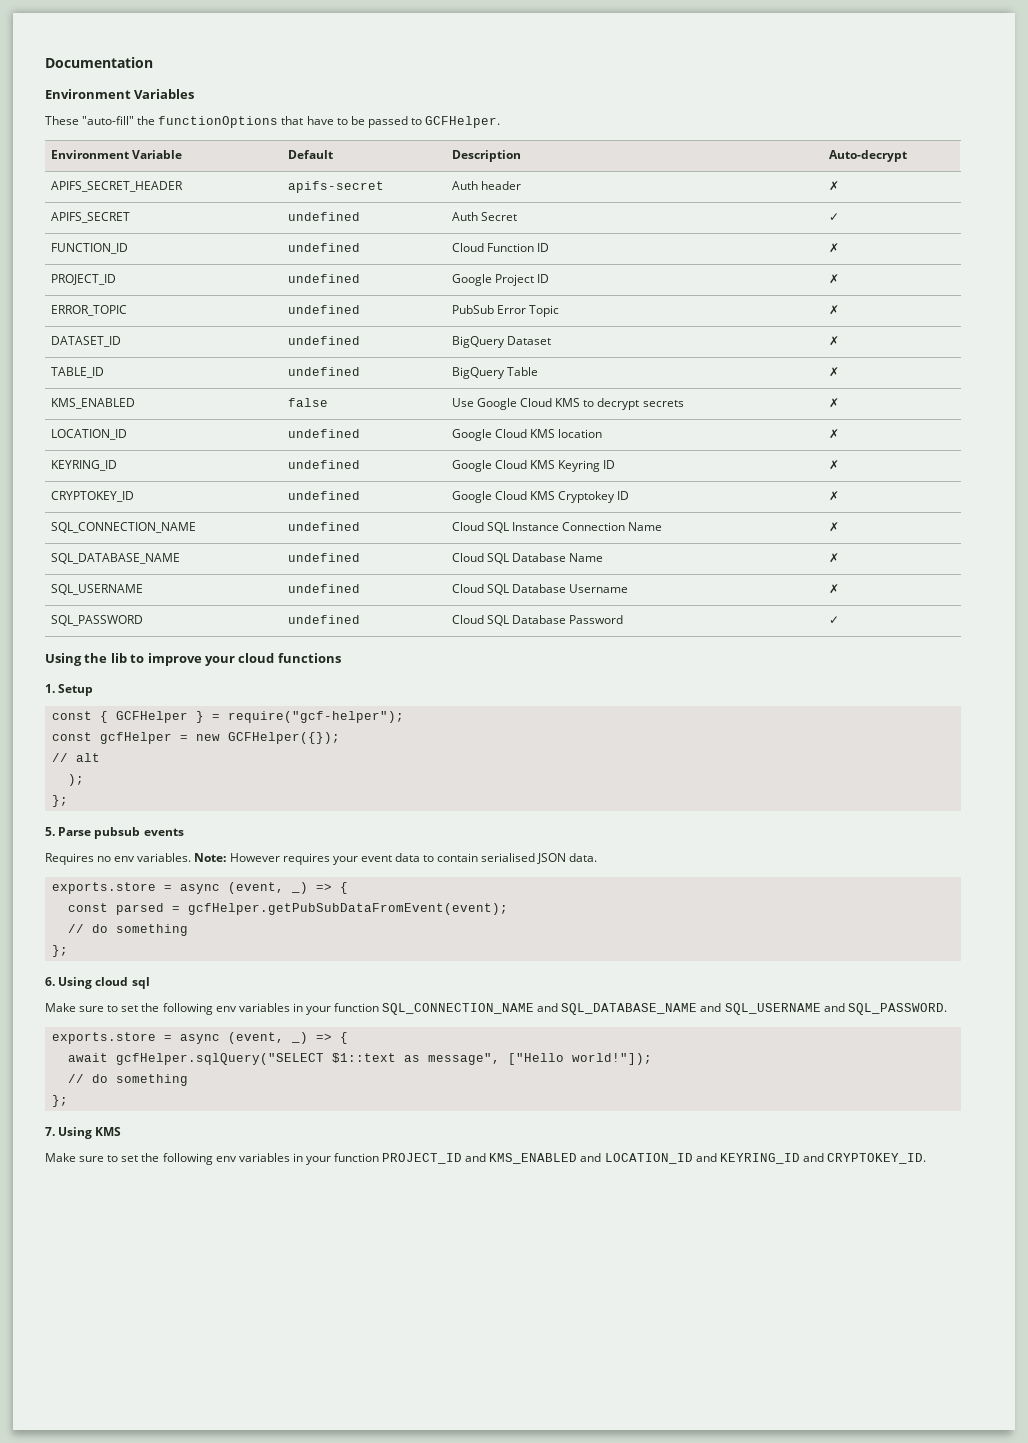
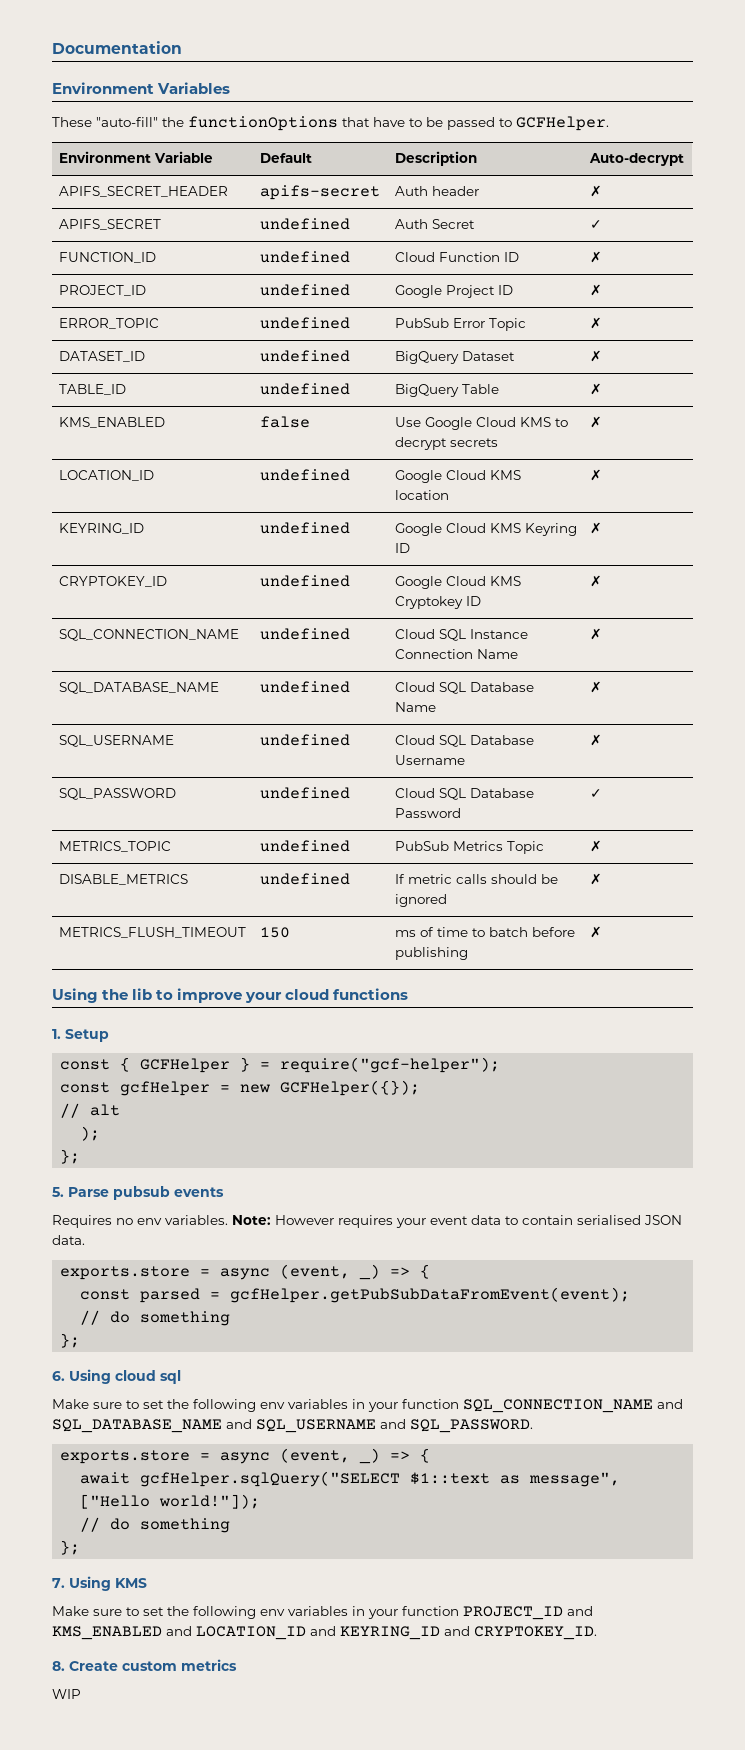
+ METRICS_TOPIC | undefined | PubSub Metrics Topic | ✗
+ DISABLE_METRICS | undefined | If metric calls should be ignored | ✗
+ METRICS_FLUSH_TIMEOUT | 150 | ms of time to batch before publishing | ✗
+ 8. Create custom metrics
+ WIP

